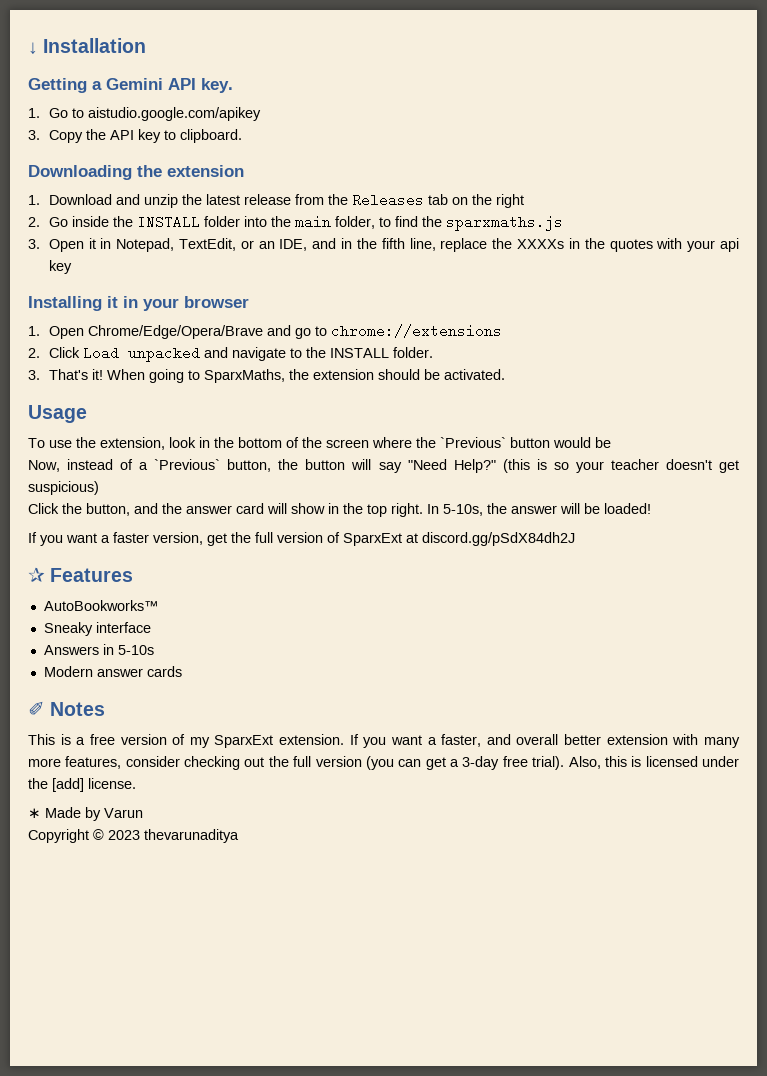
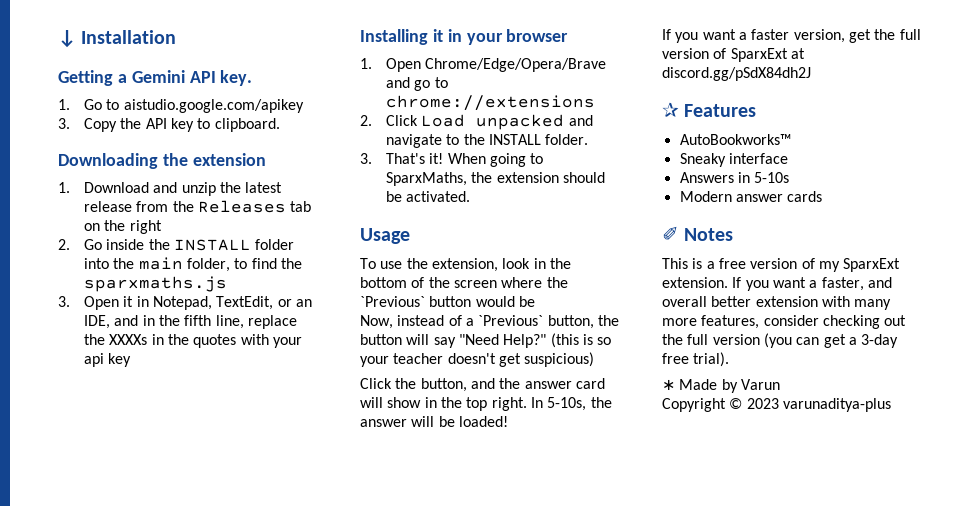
- Also, this is licensed under the [add] license.
- Copyright © 2023 thevarunaditya
+ Copyright © 2023 varunaditya-plus

